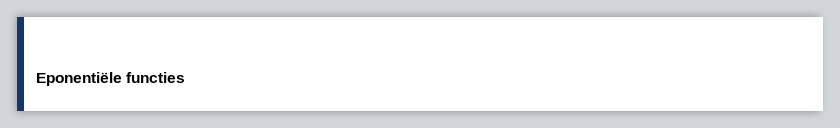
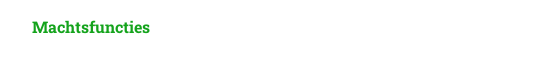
- Eponentiële functies
+ Machtsfuncties

